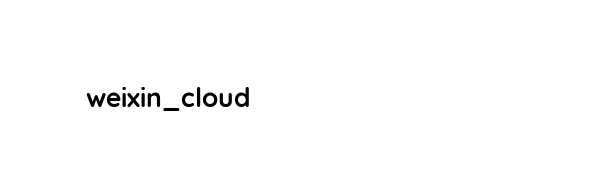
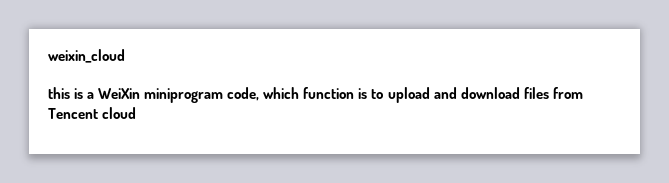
+ this is a WeiXin miniprogram code, which function is to upload and download files from Tencent cloud

